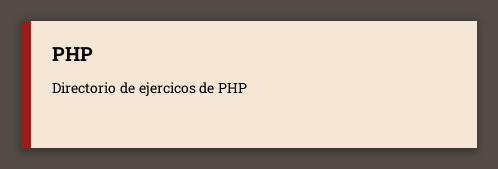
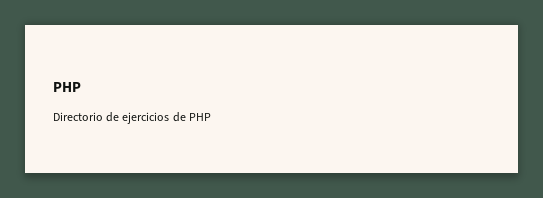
- Directorio de ejercicos de PHP
+ Directorio de ejercicios de PHP

